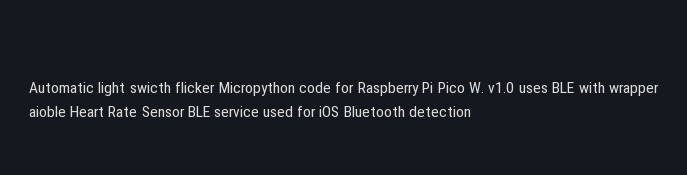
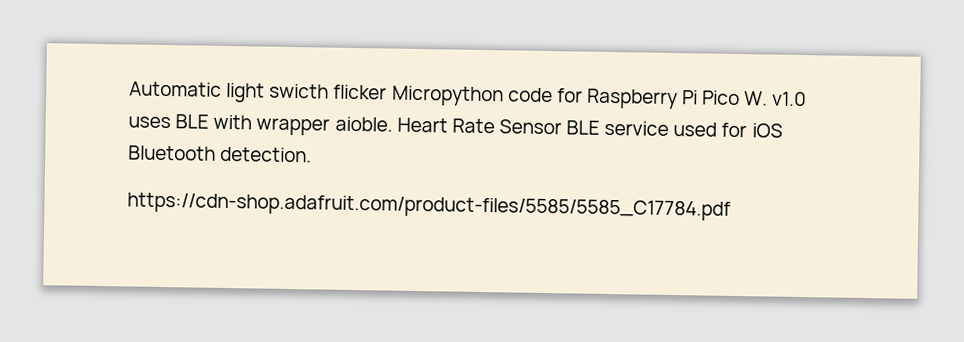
- Automatic light swicth flicker Micropython code for Raspberry Pi Pico W. v1.0 uses BLE with wrapper aioble Heart Rate Sensor BLE service used for iOS Bluetooth detection
+ Automatic light swicth flicker Micropython code for Raspberry Pi Pico W. v1.0 uses BLE with wrapper aioble. Heart Rate Sensor BLE service used for iOS Bluetooth detection.
+ https://cdn-shop.adafruit.com/product-files/5585/5585_C17784.pdf

